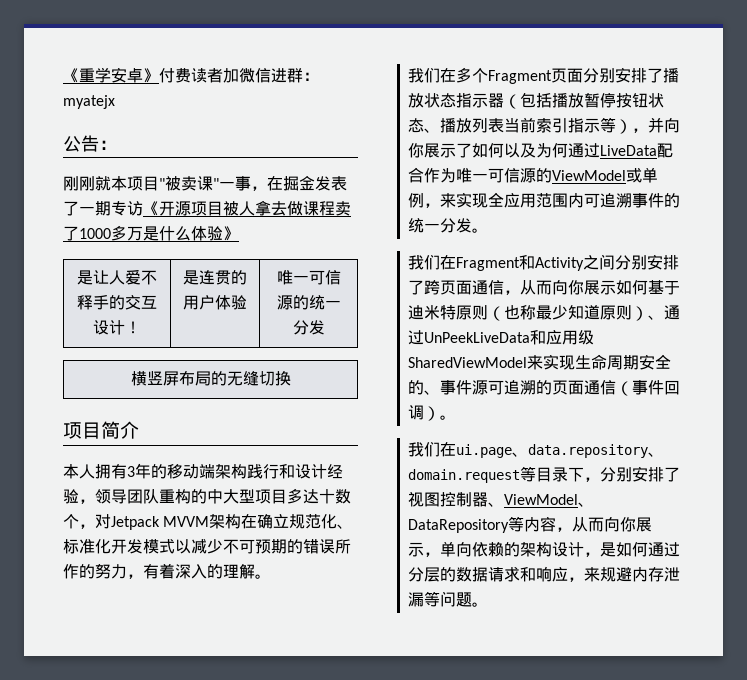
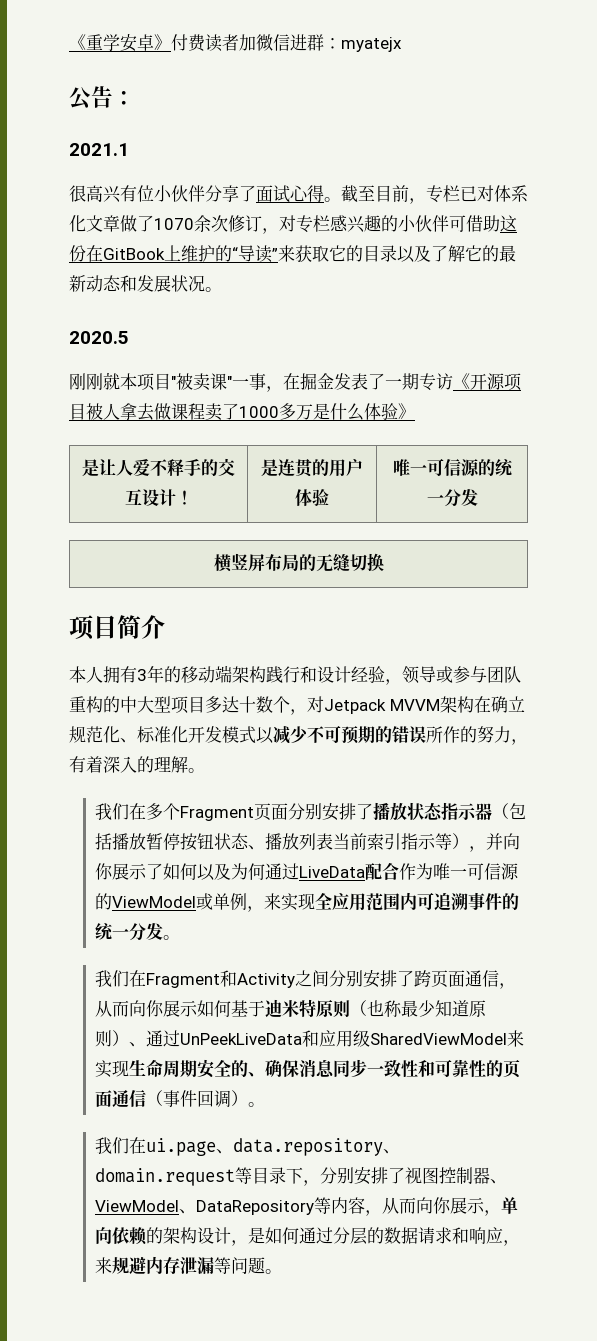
+ 2021.1
+ 很高兴有位小伙伴分享了面试心得。截至目前，专栏已对体系化文章做了1070余次修订，对专栏感兴趣的小伙伴可借助这份在GitBook上维护的“导读”来获取它的目录以及了解它的最新动态和发展状况。
+ 2020.5
- 本人拥有3年的移动端架构践行和设计经验，领导团队重构的中大型项目多达十数个，对Jetpack MVVM架构在确立规范化、标准化开发模式以减少不可预期的错误所作的努力，有着深入的理解。
+ 本人拥有3年的移动端架构践行和设计经验，领导或参与团队重构的中大型项目多达十数个，对Jetpack MVVM架构在确立规范化、标准化开发模式以减少不可预期的错误所作的努力，有着深入的理解。
- 我们在Fragment和Activity之间分别安排了跨页面通信，从而向你展示如何基于迪米特原则（也称最少知道原则）、通过UnPeekLiveData和应用级SharedViewModel来实现生命周期安全的、事件源可追溯的页面通信（事件回调）。
+ 我们在Fragment和Activity之间分别安排了跨页面通信，从而向你展示如何基于迪米特原则（也称最少知道原则）、通过UnPeekLiveData和应用级SharedViewModel来实现生命周期安全的、确保消息同步一致性和可靠性的页面通信（事件回调）。

